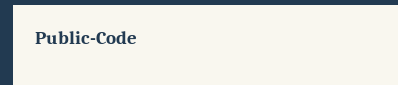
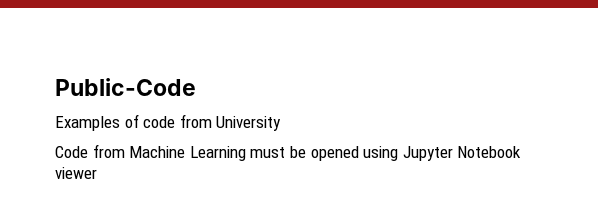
+ Examples of code from University
+ Code from Machine Learning must be opened using Jupyter Notebook viewer

